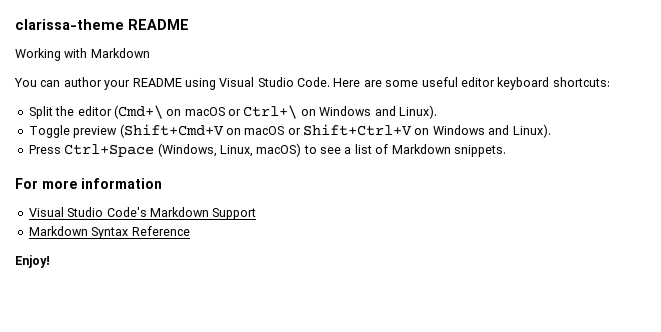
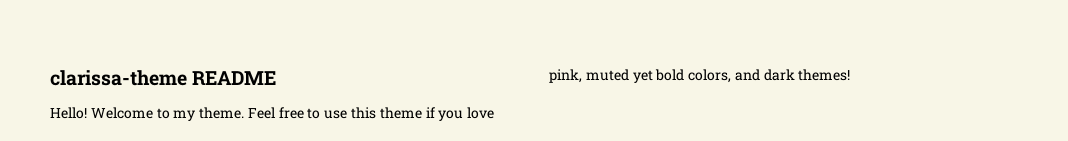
- Working with Markdown
- You can author your README using Visual Studio Code. Here are some useful editor keyboard shortcuts:
- Split the editor (Cmd+\ on macOS or Ctrl+\ on Windows and Linux).
- Toggle preview (Shift+Cmd+V on macOS or Shift+Ctrl+V on Windows and Linux).
- Press Ctrl+Space (Windows, Linux, macOS) to see a list of Markdown snippets.
- For more information
- Visual Studio Code's Markdown Support
- Markdown Syntax Reference
- Enjoy!
+ Hello! Welcome to my theme. Feel free to use this theme if you love pink, muted yet bold colors, and dark themes!

